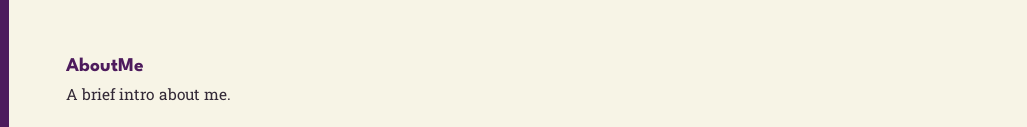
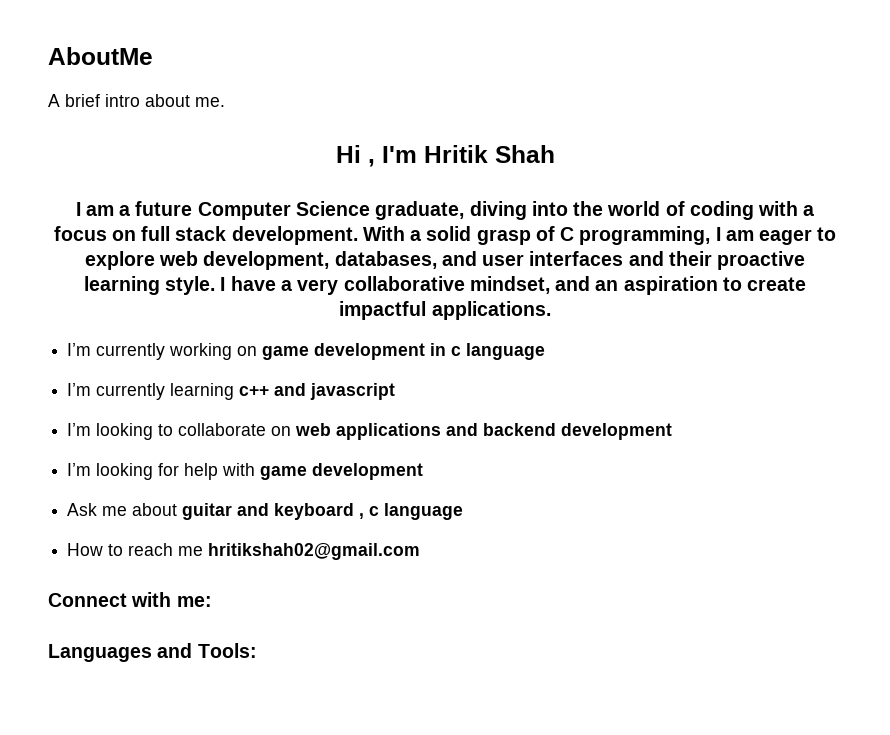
+ Hi , I'm Hritik Shah
+ I am a future Computer Science graduate, diving into the world of coding with a focus on full stack development. With a solid grasp of C programming, I am eager to explore web development, databases, and user interfaces and their proactive learning style. I have a very collaborative mindset, and an aspiration to create impactful applications.
+ I’m currently working on game development in c language
+ I’m currently learning c++ and javascript
+ I’m looking to collaborate on web applications and backend development
+ I’m looking for help with game development
+ Ask me about guitar and keyboard , c language
+ How to reach me hritikshah02@gmail.com
+ Connect with me:
+ Languages and Tools:

